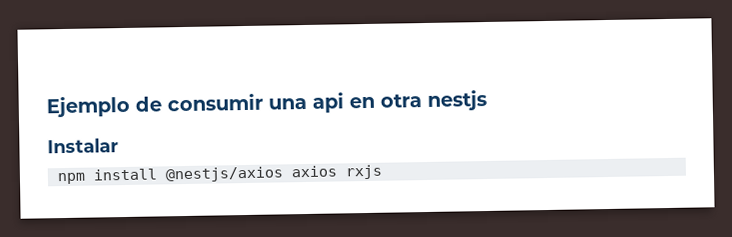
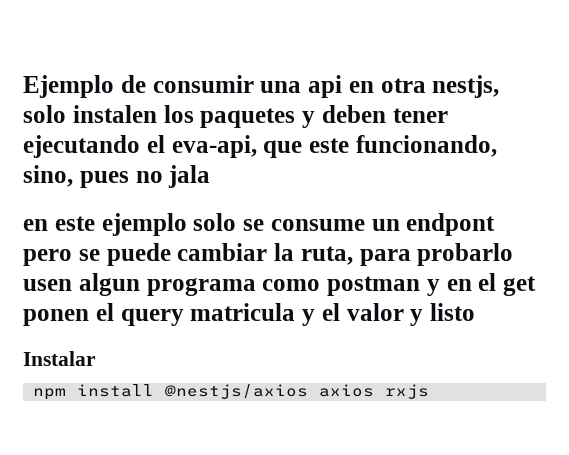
- Ejemplo de consumir una api en otra nestjs
+ Ejemplo de consumir una api en otra nestjs, solo instalen los paquetes y deben tener ejecutando el eva-api, que este funcionando, sino, pues no jala
+ en este ejemplo solo se consume un endpont pero se puede cambiar la ruta, para probarlo usen algun programa como postman y en el get ponen el query matricula y el valor y listo

